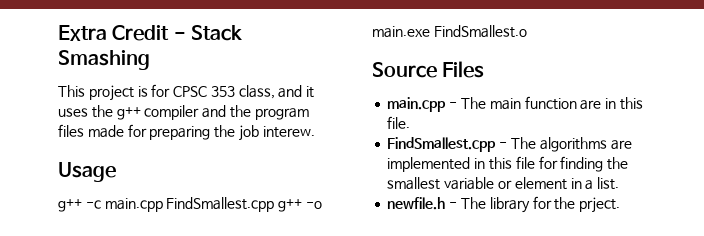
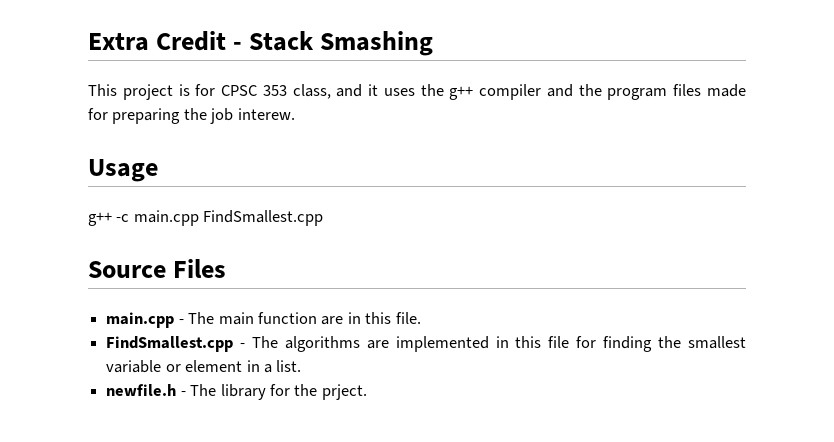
- g++ -c main.cpp FindSmallest.cpp g++ -o main.exe FindSmallest.o
+ g++ -c main.cpp FindSmallest.cpp

